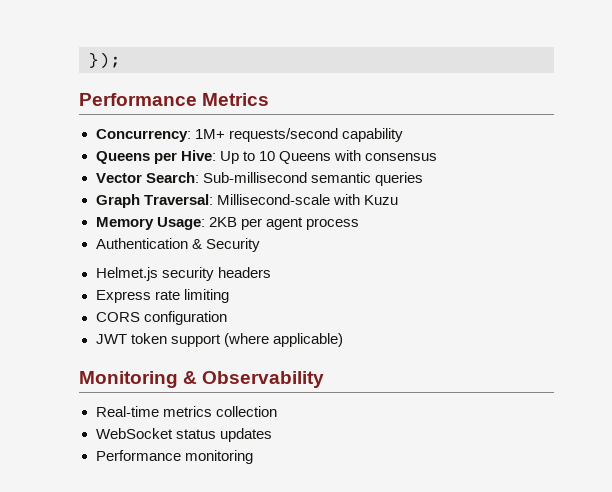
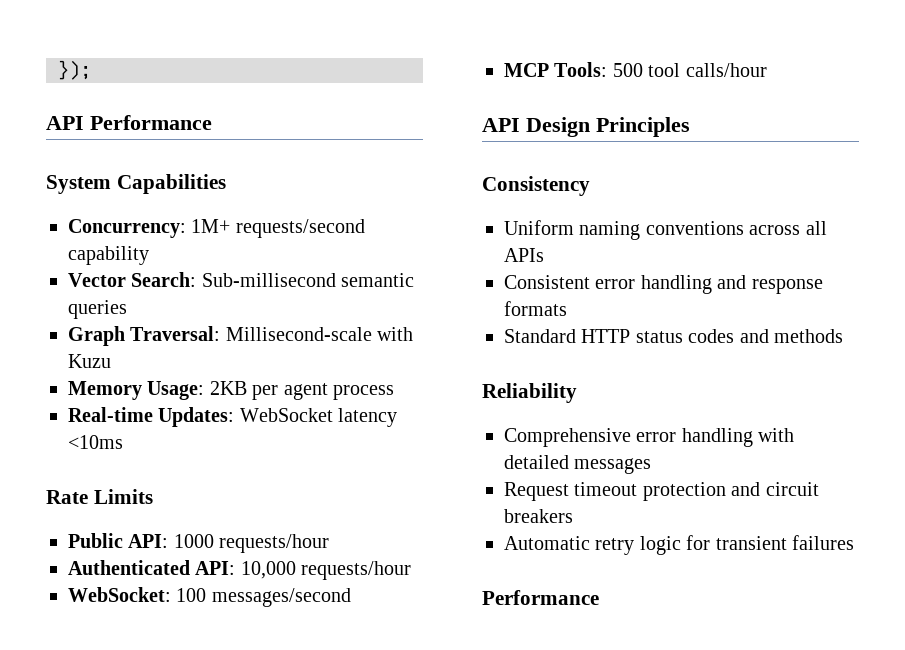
- Performance Metrics
+ API Performance
+ System Capabilities
- Queens per Hive: Up to 10 Queens with consensus
- Authentication & Security
- Helmet.js security headers
- Express rate limiting
- CORS configuration
- JWT token support (where applicable)
- Monitoring & Observability
- Real-time metrics collection
- WebSocket status updates
- Performance monitoring
+ Real-time Updates: WebSocket latency <10ms
+ Rate Limits
+ Public API: 1000 requests/hour
+ Authenticated API: 10,000 requests/hour
+ WebSocket: 100 messages/second
+ MCP Tools: 500 tool calls/hour
+ API Design Principles
+ Consistency
+ Uniform naming conventions across all APIs
+ Consistent error handling and response formats
+ Standard HTTP status codes and methods
+ Reliability
+ Comprehensive error handling with detailed messages
+ Request timeout protection and circuit breakers
+ Automatic retry logic for transient failures
+ Performance

